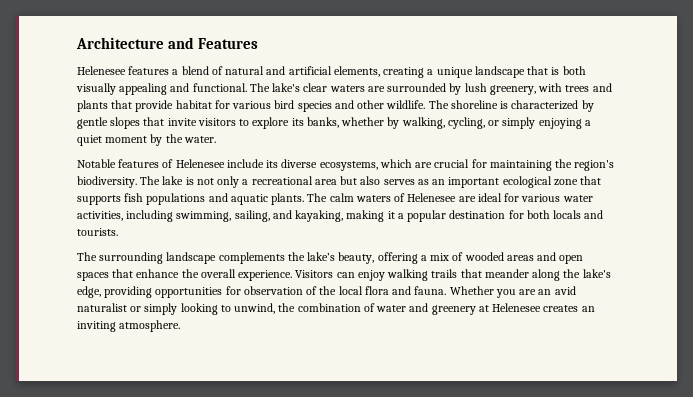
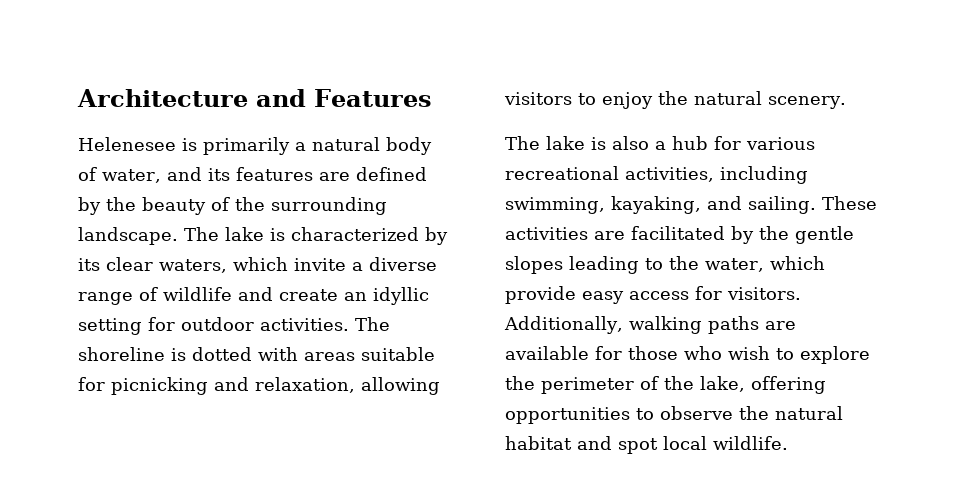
- Helenesee features a blend of natural and artificial elements, creating a unique landscape that is both visually appealing and functional. The lake's clear waters are surrounded by lush greenery, with trees and plants that provide habitat for various bird species and other wildlife. The shoreline is characterized by gentle slopes that invite visitors to explore its banks, whether by walking, cycling, or simply enjoying a quiet moment by the water.
- Notable features of Helenesee include its diverse ecosystems, which are crucial for maintaining the region's biodiversity. The lake is not only a recreational area but also serves as an important ecological zone that supports fish populations and aquatic plants. The calm waters of Helenesee are ideal for various water activities, including swimming, sailing, and kayaking, making it a popular destination for both locals and tourists.
- The surrounding landscape complements the lake’s beauty, offering a mix of wooded areas and open spaces that enhance the overall experience. Visitors can enjoy walking trails that meander along the lake's edge, providing opportunities for observation of the local flora and fauna. Whether you are an avid naturalist or simply looking to unwind, the combination of water and greenery at Helenesee creates an inviting atmosphere.
+ Helenesee is primarily a natural body of water, and its features are defined by the beauty of the surrounding landscape. The lake is characterized by its clear waters, which invite a diverse range of wildlife and create an idyllic setting for outdoor activities. The shoreline is dotted with areas suitable for picnicking and relaxation, allowing visitors to enjoy the natural scenery.
+ The lake is also a hub for various recreational activities, including swimming, kayaking, and sailing. These activities are facilitated by the gentle slopes leading to the water, which provide easy access for visitors. Additionally, walking paths are available for those who wish to explore the perimeter of the lake, offering opportunities to observe the natural habitat and spot local wildlife.

